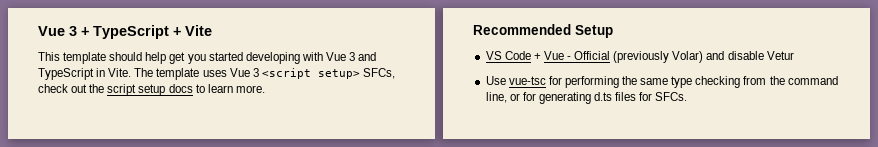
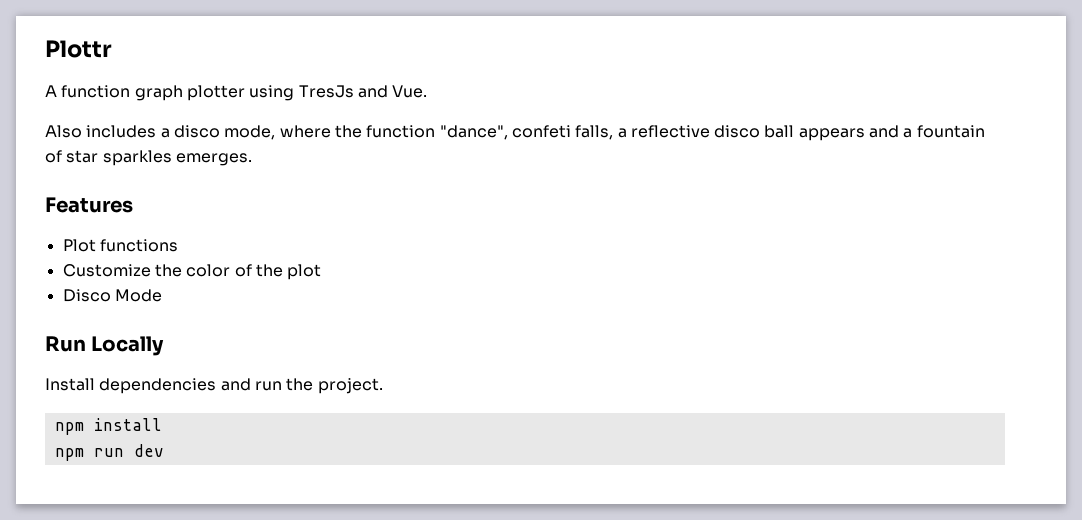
- Vue 3 + TypeScript + Vite
- This template should help get you started developing with Vue 3 and TypeScript in Vite. The template uses Vue 3 <script setup> SFCs, check out the script setup docs to learn more.
- Recommended Setup
- VS Code + Vue - Official (previously Volar) and disable Vetur
- Use vue-tsc for performing the same type checking from the command line, or for generating d.ts files for SFCs.
+ Plottr
+ A function graph plotter using TresJs and Vue.
+ Also includes a disco mode, where the function "dance", confeti falls, a reflective disco ball appears and a fountain of star sparkles emerges.
+ Features
+ Plot functions
+ Customize the color of the plot
+ Disco Mode
+ Run Locally
+ Install dependencies and run the project.
+ npm install
+ npm run dev

